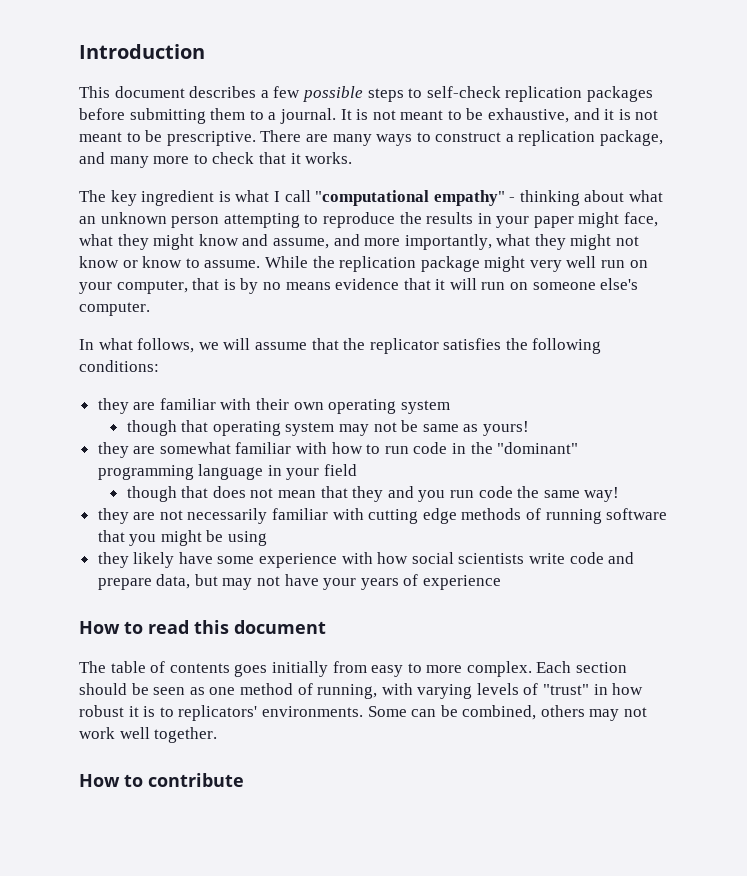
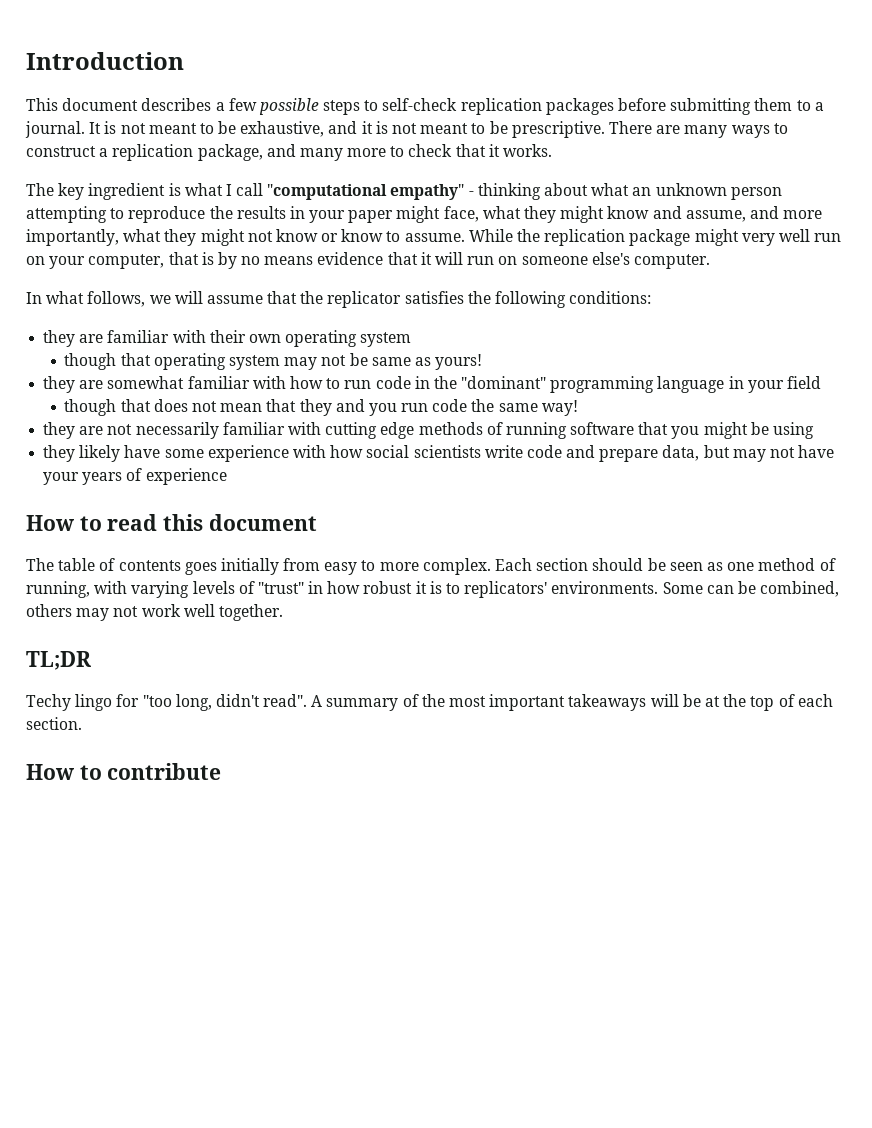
+ TL;DR
+ Techy lingo for "too long, didn't read". A summary of the most important takeaways will be at the top of each section.

